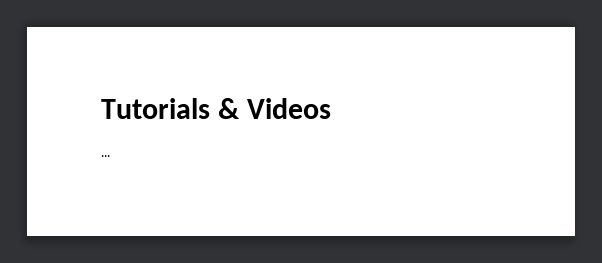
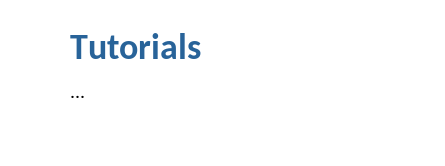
- Tutorials & Videos
+ Tutorials

